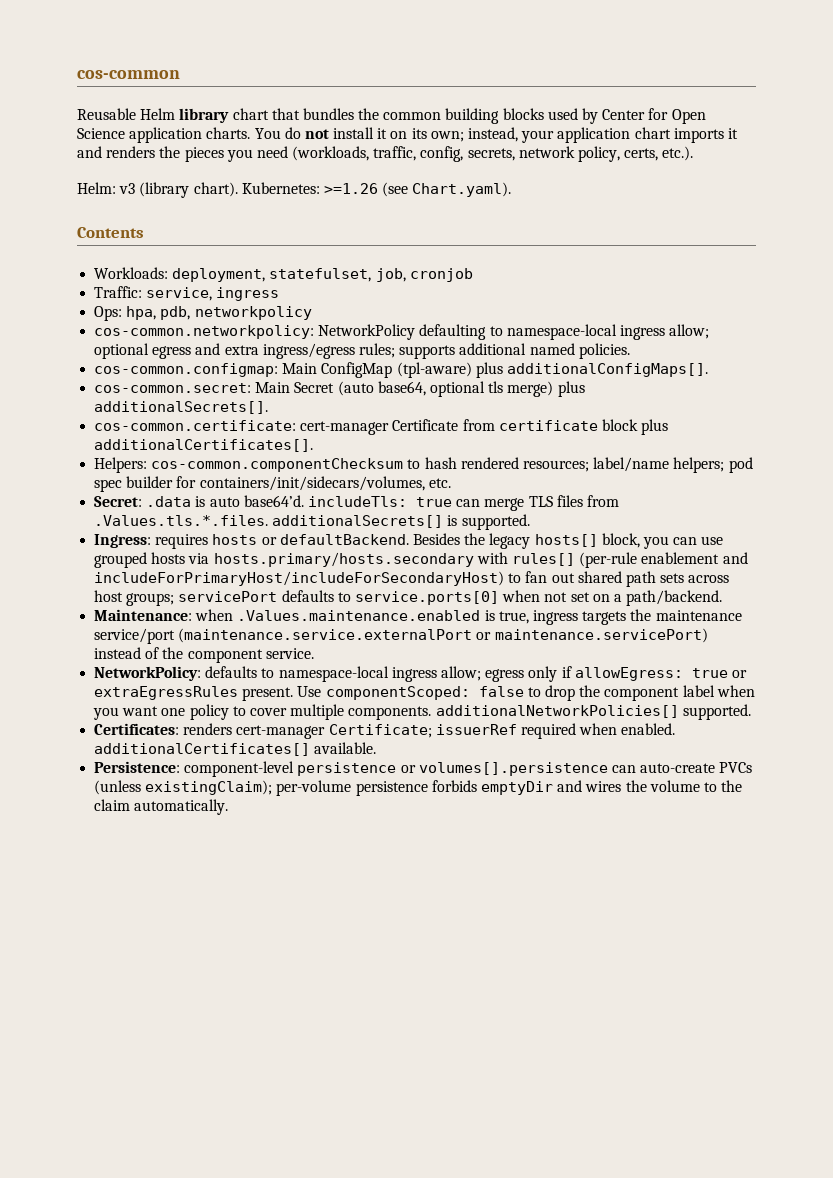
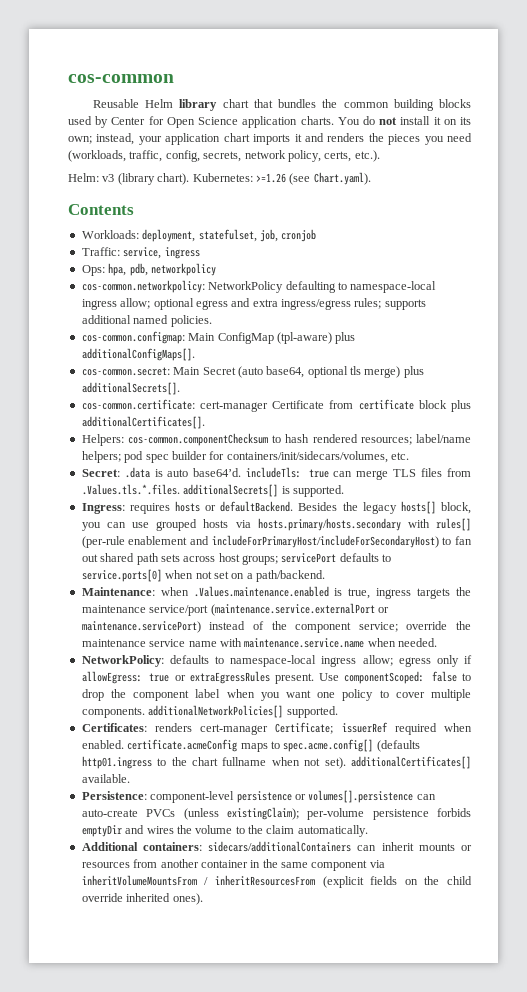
- Maintenance: when .Values.maintenance.enabled is true, ingress targets the maintenance service/port (maintenance.service.externalPort or maintenance.servicePort) instead of the component service.
+ Maintenance: when .Values.maintenance.enabled is true, ingress targets the maintenance service/port (maintenance.service.externalPort or maintenance.servicePort) instead of the component service; override the maintenance service name with maintenance.service.name when needed.
- Certificates: renders cert-manager Certificate; issuerRef required when enabled. additionalCertificates[] available.
+ Certificates: renders cert-manager Certificate; issuerRef required when enabled. certificate.acmeConfig maps to spec.acme.config[] (defaults http01.ingress to the chart fullname when not set). additionalCertificates[] available.
+ Additional containers: sidecars/additionalContainers can inherit mounts or resources from another container in the same component via inheritVolumeMountsFrom / inheritResourcesFrom (explicit fields on the child override inherited ones).

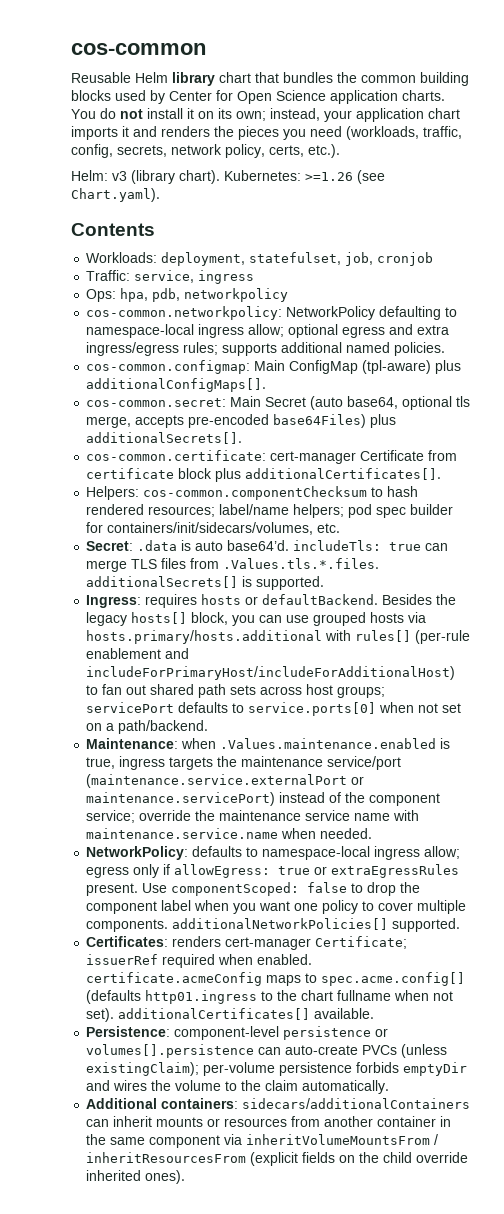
- cos-common.secret: Main Secret (auto base64, optional tls merge) plus additionalSecrets[].
+ cos-common.secret: Main Secret (auto base64, optional tls merge, accepts pre-encoded base64Files) plus additionalSecrets[].
- Besides the legacy hosts[] block, you can use grouped hosts via hosts.primary/hosts.secondary with rules[] (per-rule enablement and includeForPrimaryHost/includeForSecondaryHost) to fan out shared path sets across host groups; servicePort defaults to service.ports[0] when not set on a path/backend.
+ Besides the legacy hosts[] block, you can use grouped hosts via hosts.primary/hosts.additional with rules[] (per-rule enablement and includeForPrimaryHost/includeForAdditionalHost) to fan out shared path sets across host groups; servicePort defaults to service.ports[0] when not set on a path/backend.

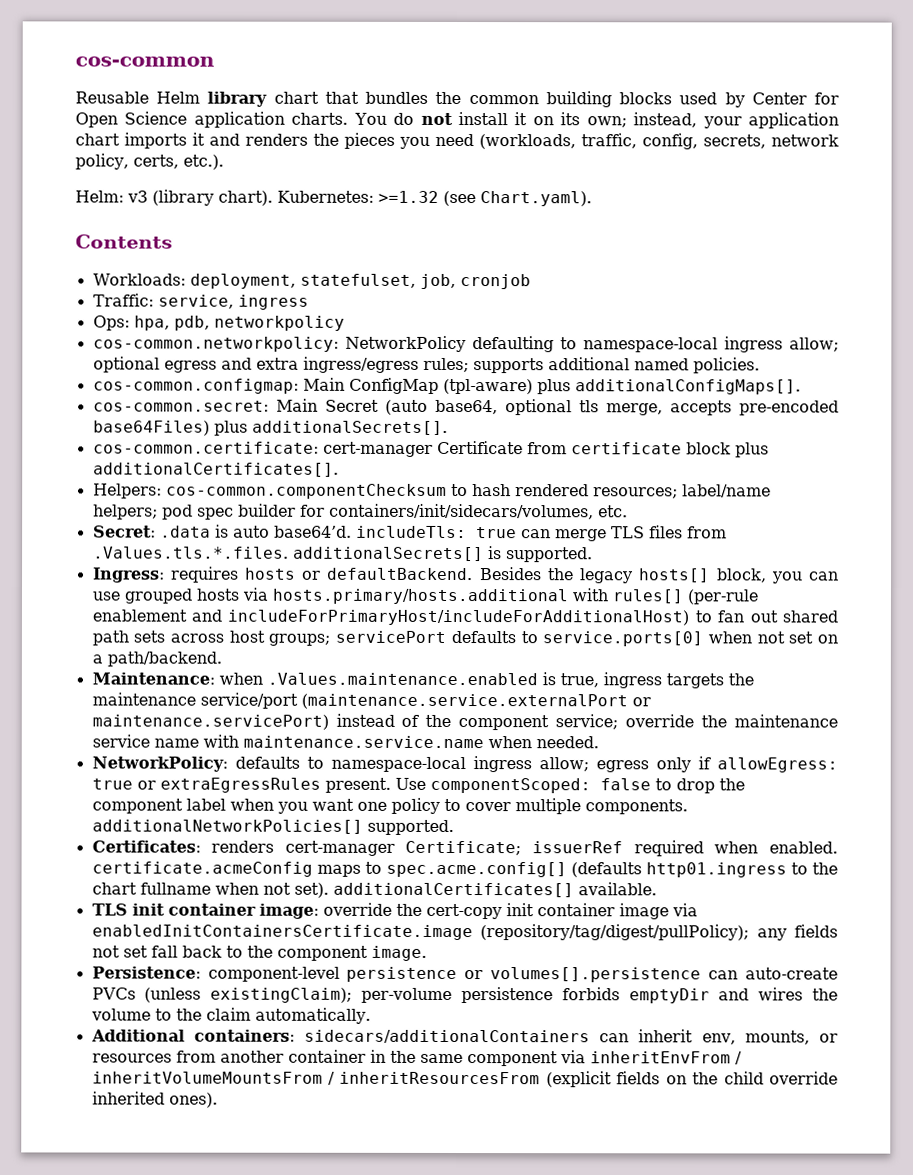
- Kubernetes: >=1.26 (see Chart.yaml).
+ Kubernetes: >=1.32 (see Chart.yaml).
+ TLS init container image: override the cert-copy init container image via enabledInitContainersCertificate.image (repository/tag/digest/pullPolicy); any fields not set fall back to the component image.
- Additional containers: sidecars/additionalContainers can inherit mounts or resources from another container in the same component via inheritVolumeMountsFrom / inheritResourcesFrom (explicit fields on the child override inherited ones).
+ Additional containers: sidecars/additionalContainers can inherit env, mounts, or resources from another container in the same component via inheritEnvFrom / inheritVolumeMountsFrom / inheritResourcesFrom (explicit fields on the child override inherited ones).

